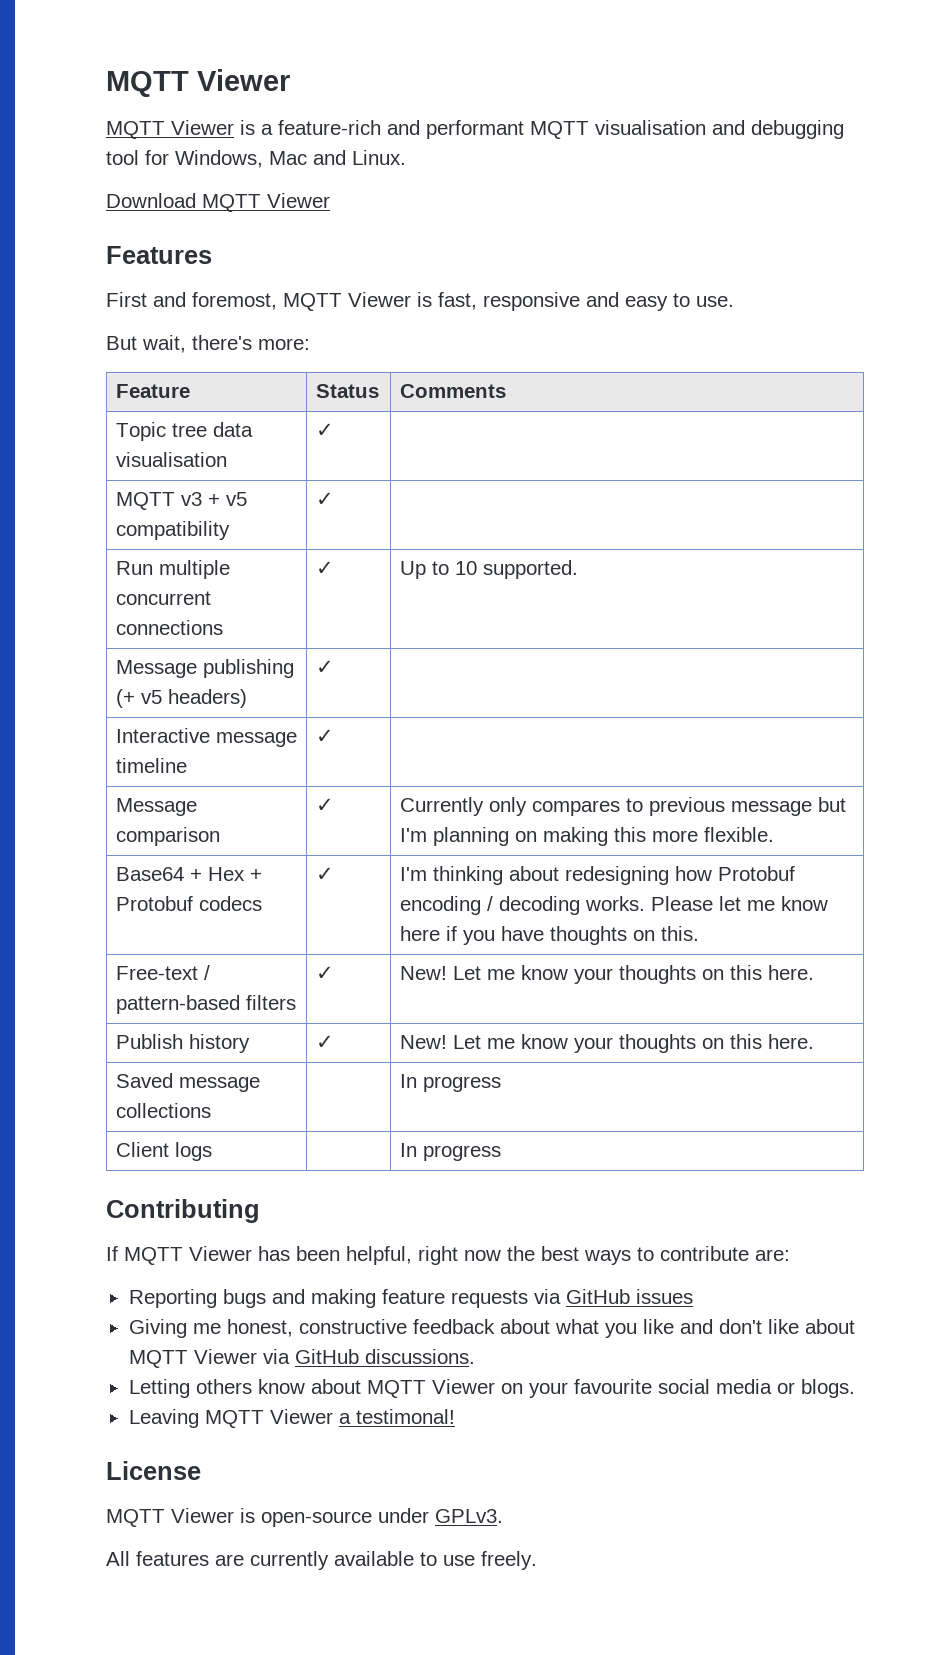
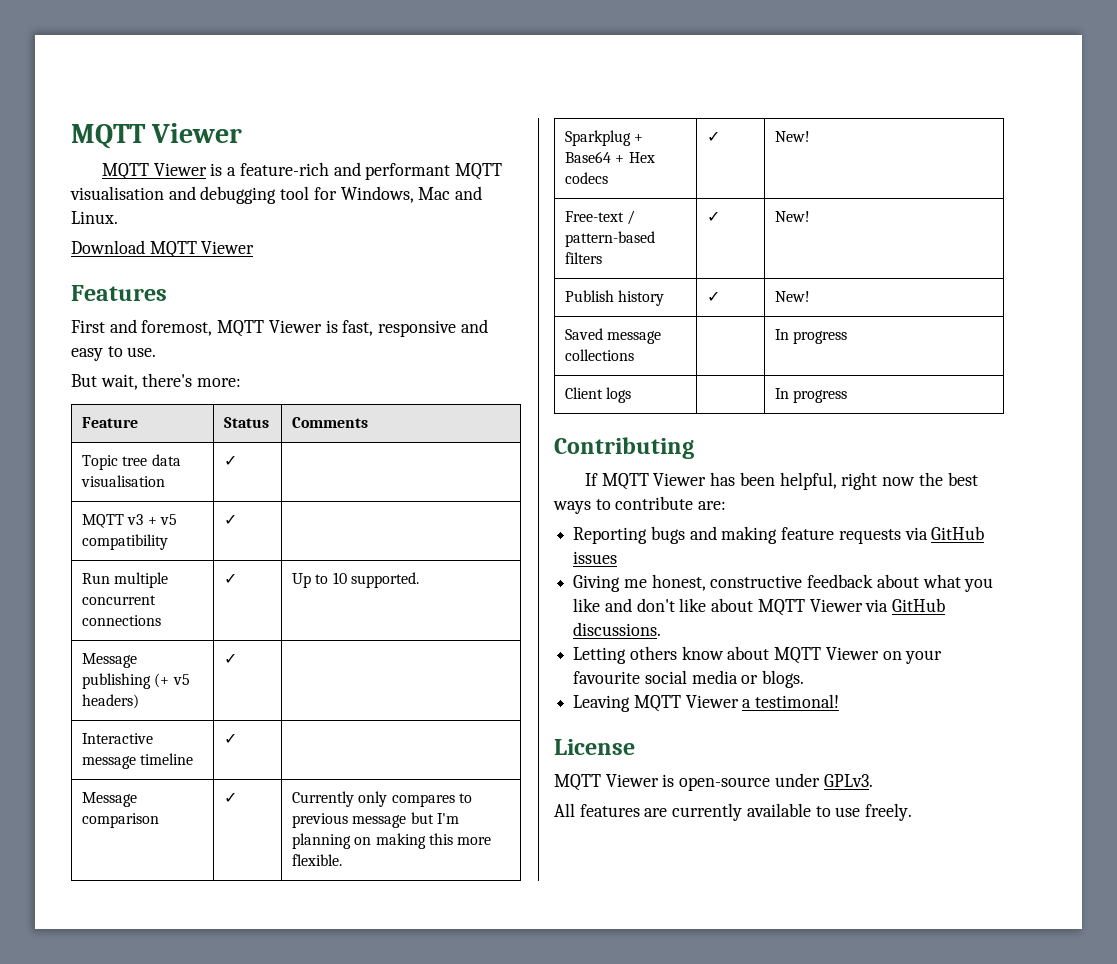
- Base64 + Hex + Protobuf codecs | ✓ | I'm thinking about redesigning how Protobuf encoding / decoding works. Please let me know here if you have thoughts on this.
+ Sparkplug + Base64 + Hex codecs | ✓ | New!
- Free-text / pattern-based filters | ✓ | New! Let me know your thoughts on this here.
- Publish history | ✓ | New! Let me know your thoughts on this here.
+ Free-text / pattern-based filters | ✓ | New!
+ Publish history | ✓ | New!

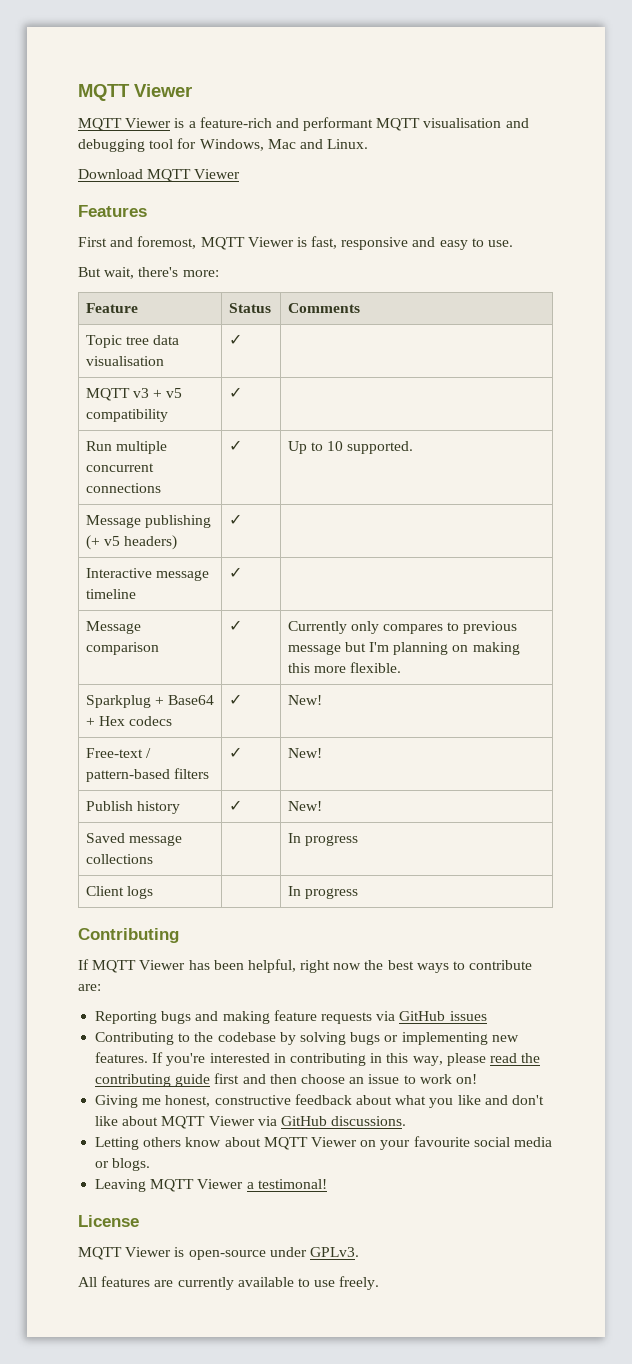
+ Contributing to the codebase by solving bugs or implementing new features. If you're interested in contributing in this way, please read the contributing guide first and then choose an issue to work on!

